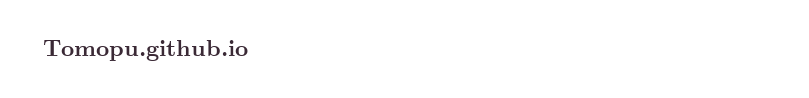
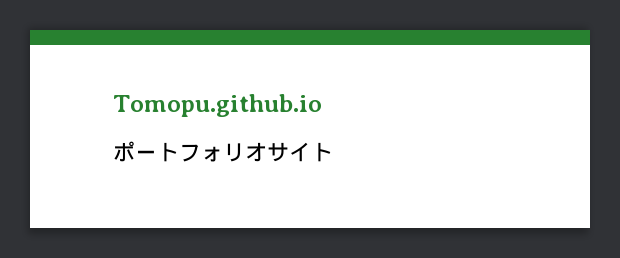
+ ポートフォリオサイト

